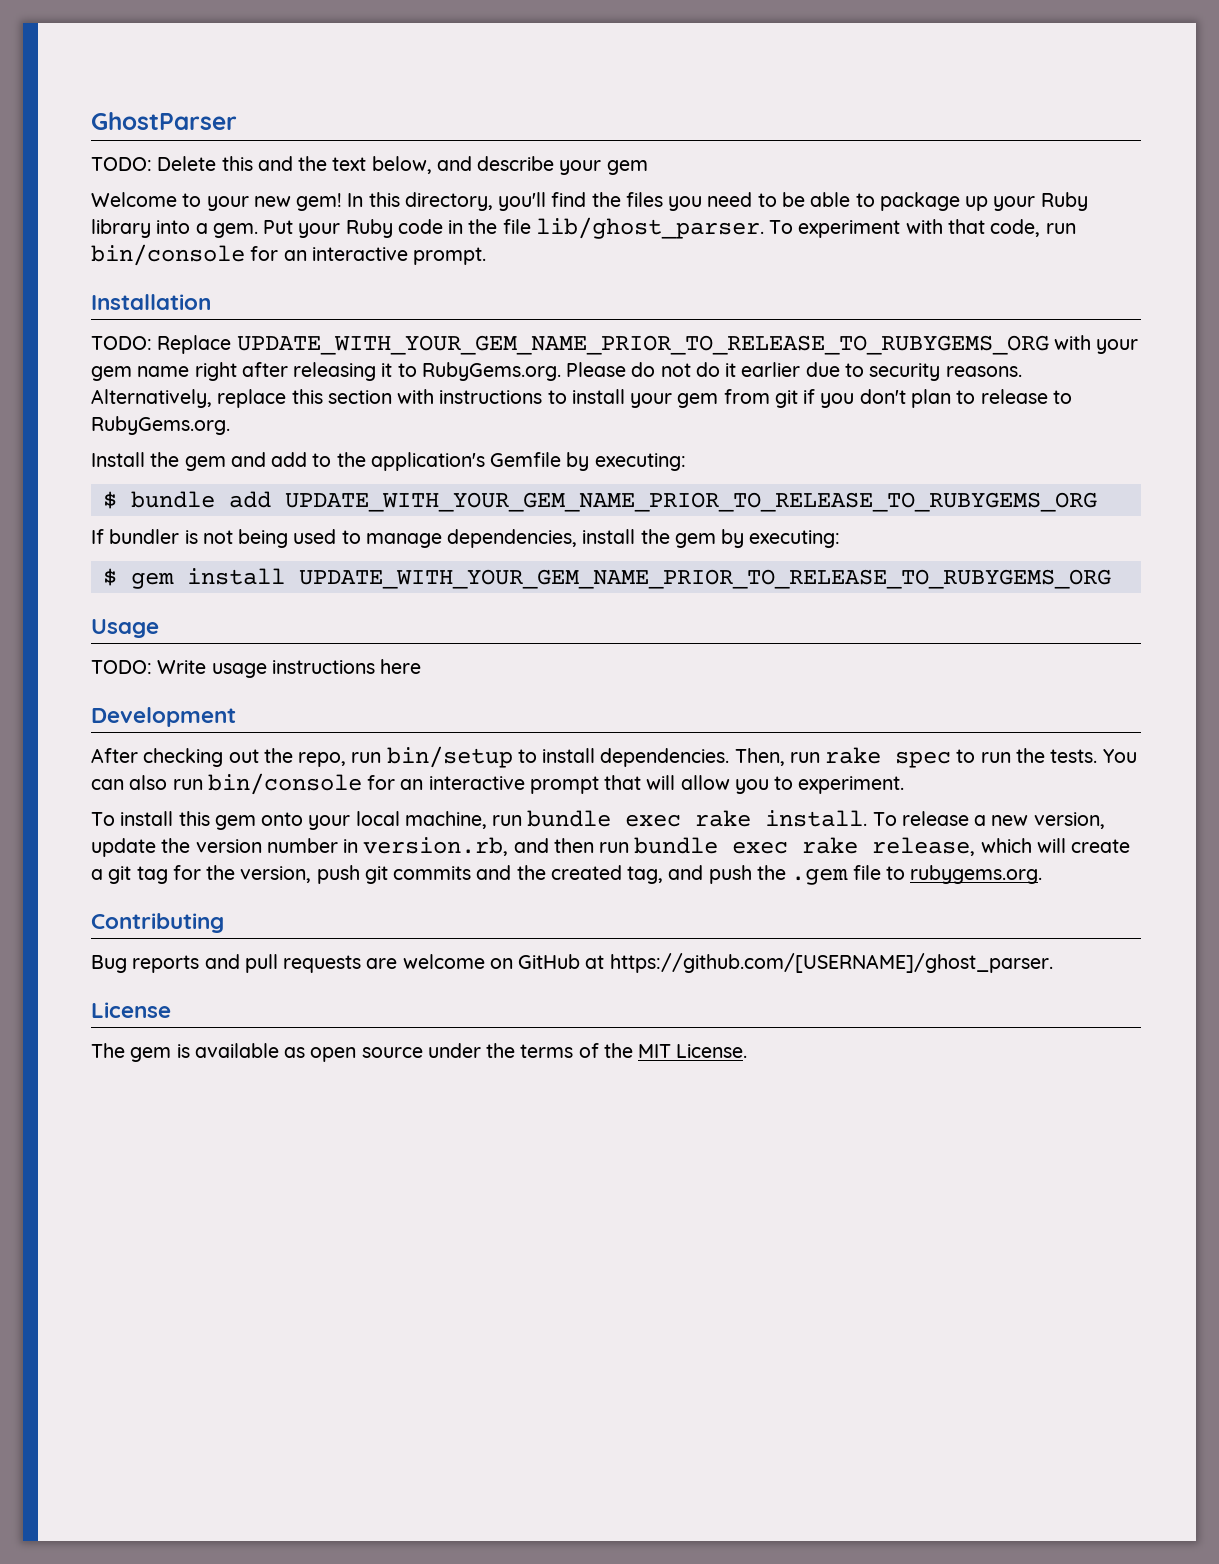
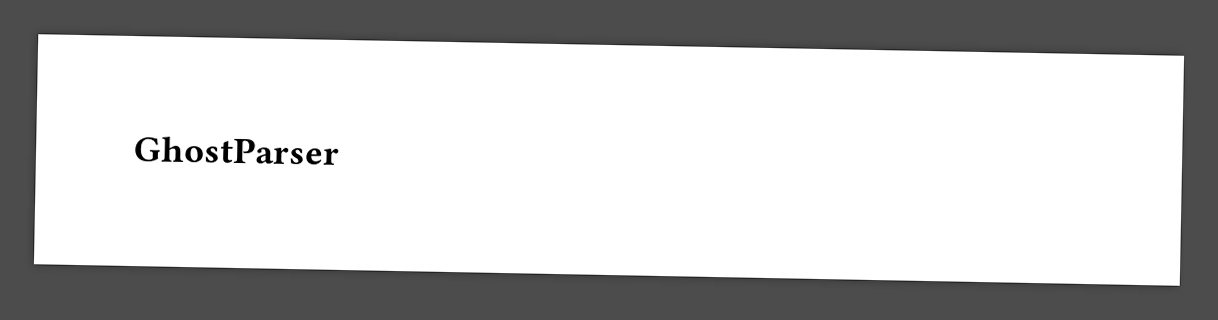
- TODO: Delete this and the text below, and describe your gem
- Welcome to your new gem! In this directory, you'll find the files you need to be able to package up your Ruby library into a gem. Put your Ruby code in the file lib/ghost_parser. To experiment with that code, run bin/console for an interactive prompt.
- Installation
- TODO: Replace UPDATE_WITH_YOUR_GEM_NAME_PRIOR_TO_RELEASE_TO_RUBYGEMS_ORG with your gem name right after releasing it to RubyGems.org. Please do not do it earlier due to security reasons. Alternatively, replace this section with instructions to install your gem from git if you don't plan to release to RubyGems.org.
- Install the gem and add to the application's Gemfile by executing:
- $ bundle add UPDATE_WITH_YOUR_GEM_NAME_PRIOR_TO_RELEASE_TO_RUBYGEMS_ORG
- If bundler is not being used to manage dependencies, install the gem by executing:
- $ gem install UPDATE_WITH_YOUR_GEM_NAME_PRIOR_TO_RELEASE_TO_RUBYGEMS_ORG
- Usage
- TODO: Write usage instructions here
- Development
- After checking out the repo, run bin/setup to install dependencies. Then, run rake spec to run the tests. You can also run bin/console for an interactive prompt that will allow you to experiment.
- To install this gem onto your local machine, run bundle exec rake install. To release a new version, update the version number in version.rb, and then run bundle exec rake release, which will create a git tag for the version, push git commits and the created tag, and push the .gem file to rubygems.org.
- Contributing
- Bug reports and pull requests are welcome on GitHub at https://github.com/[USERNAME]/ghost_parser.
- License
- The gem is available as open source under the terms of the MIT License.

